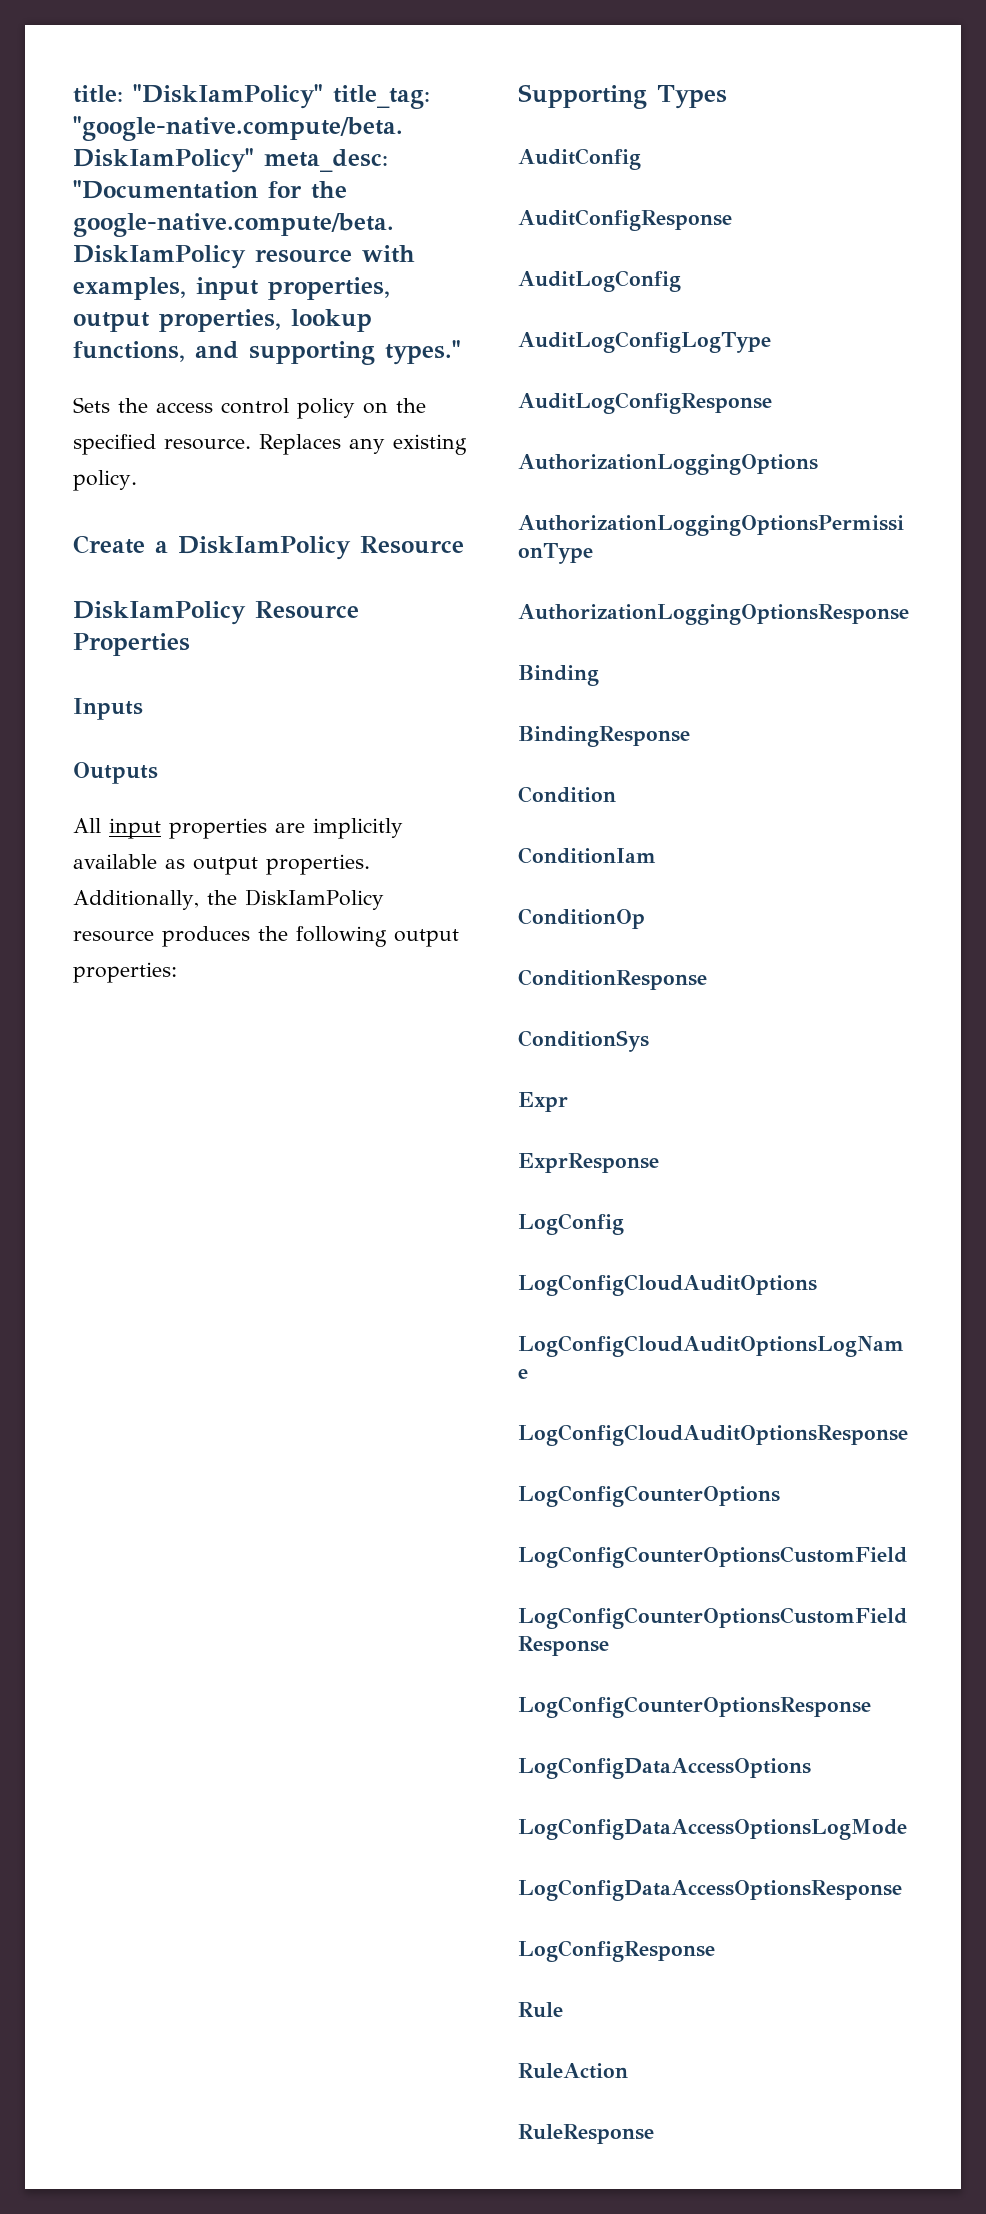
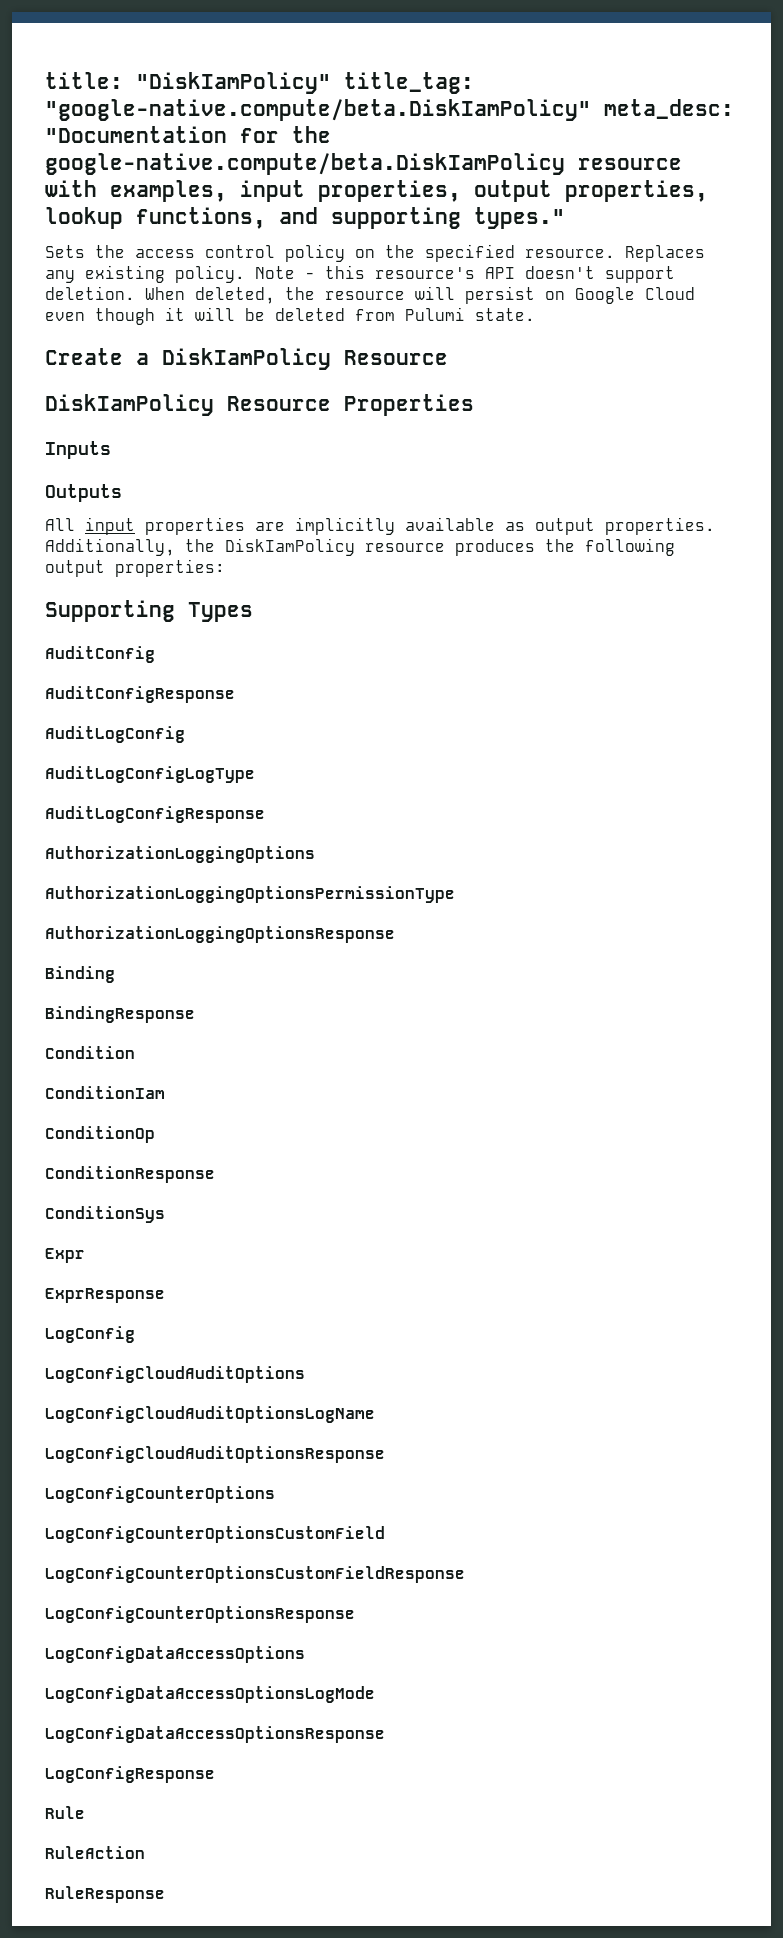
+ Note - this resource's API doesn't support deletion. When deleted, the resource will persist on Google Cloud even though it will be deleted from Pulumi state.

